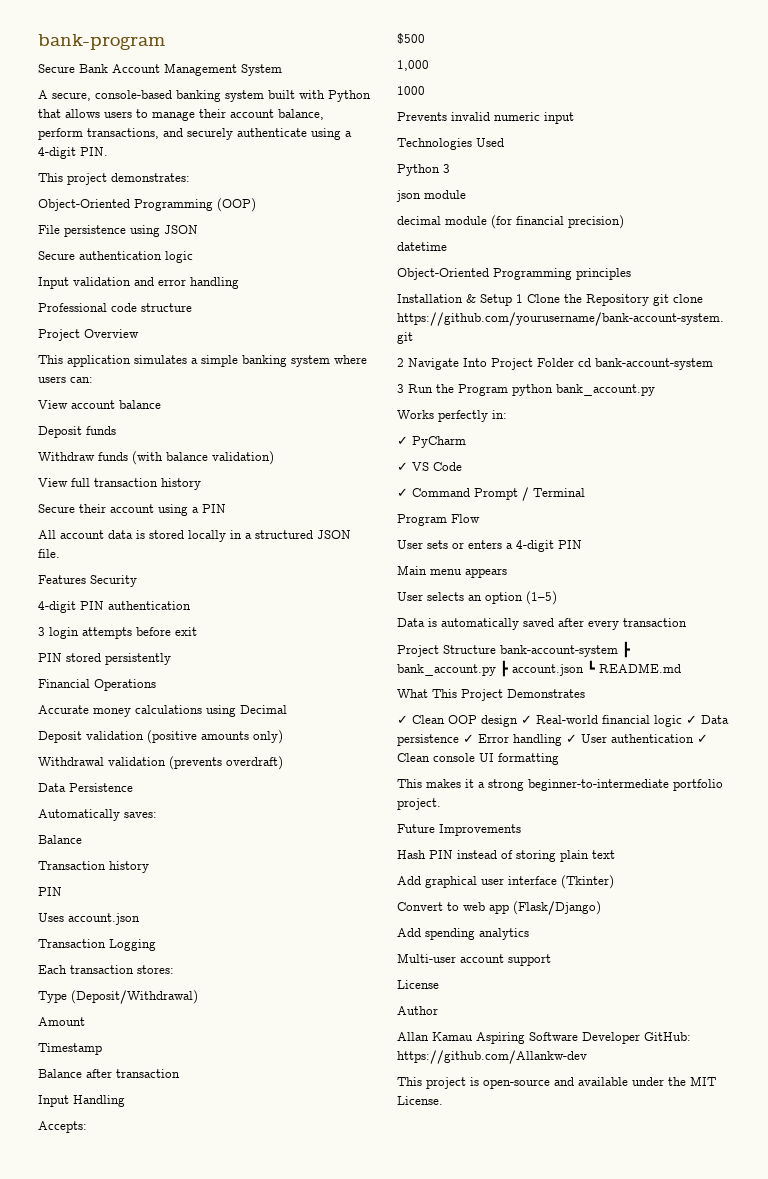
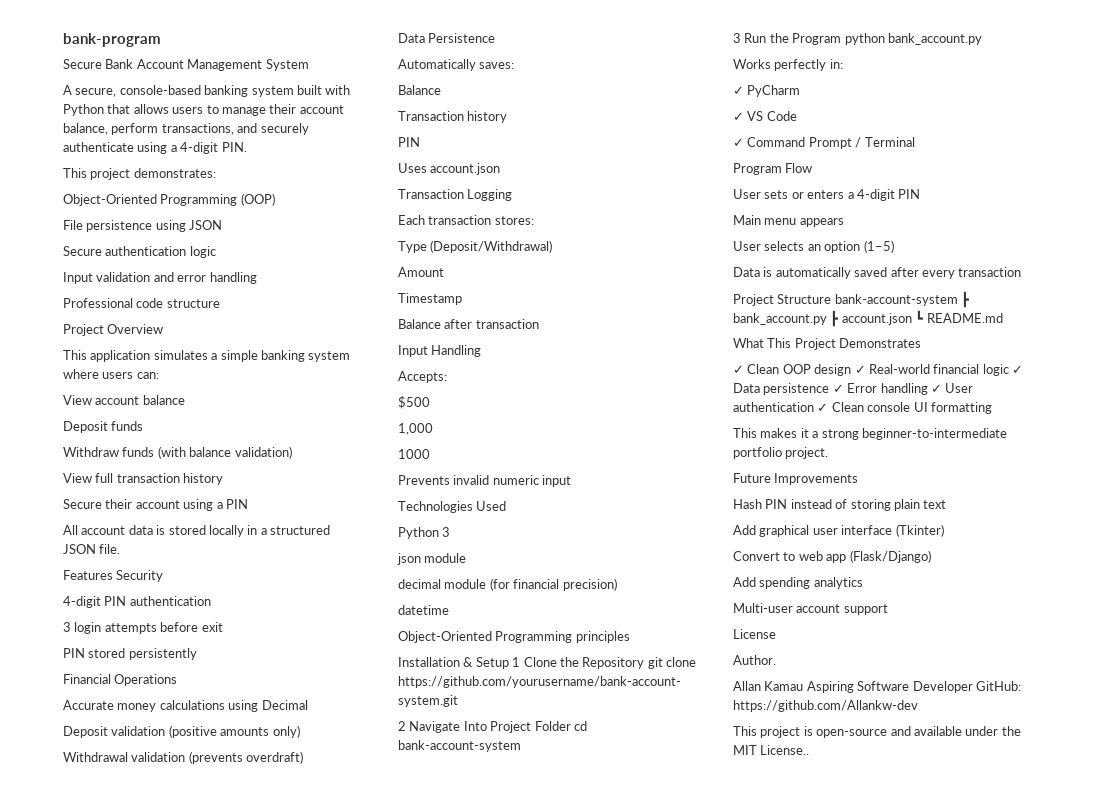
- Author
+ Author.
- This project is open-source and available under the MIT License.
+ This project is open-source and available under the MIT License..

